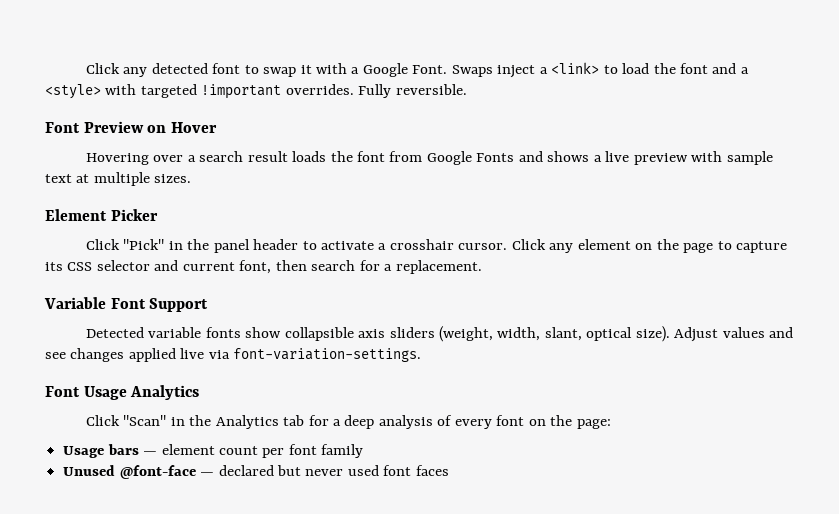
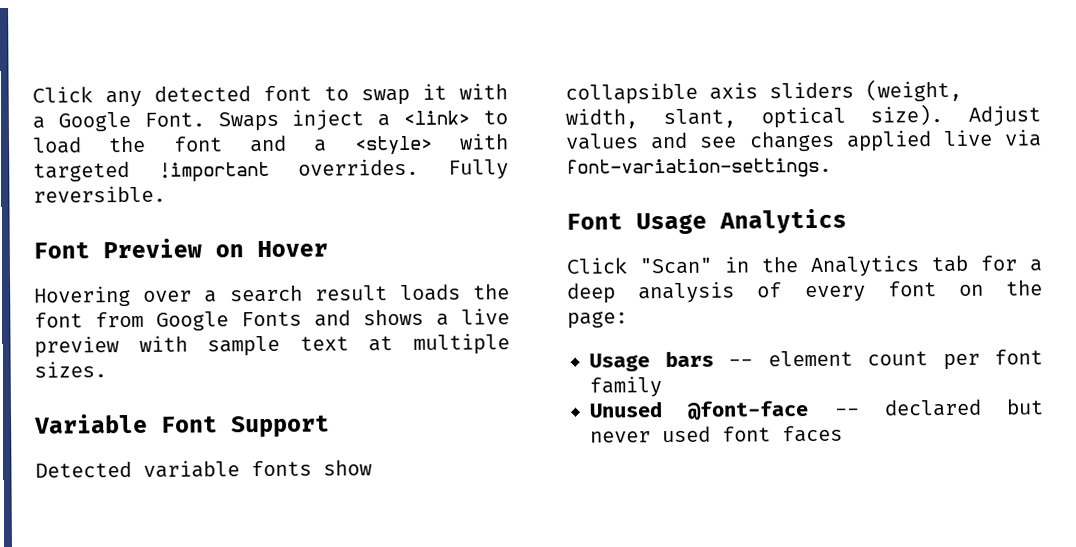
- Element Picker
- Click "Pick" in the panel header to activate a crosshair cursor. Click any element on the page to capture its CSS selector and current font, then search for a replacement.
- Usage bars — element count per font family
+ Usage bars -- element count per font family
- Unused @font-face — declared but never used font faces
+ Unused @font-face -- declared but never used font faces

